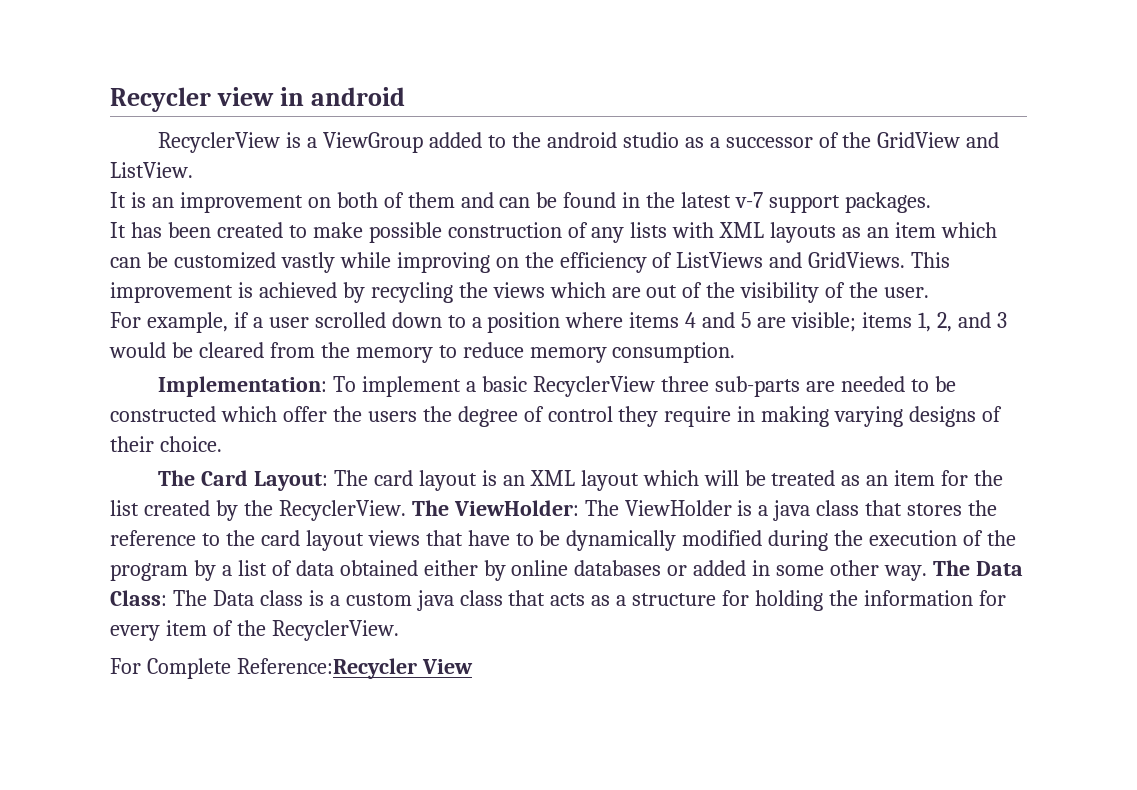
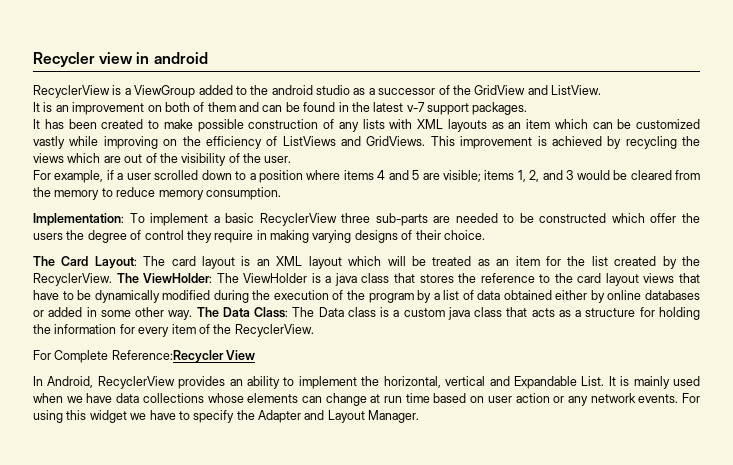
+ In Android, RecyclerView provides an ability to implement the horizontal, vertical and Expandable List. It is mainly used when we have data collections whose elements can change at run time based on user action or any network events. For using this widget we have to specify the Adapter and Layout Manager.

